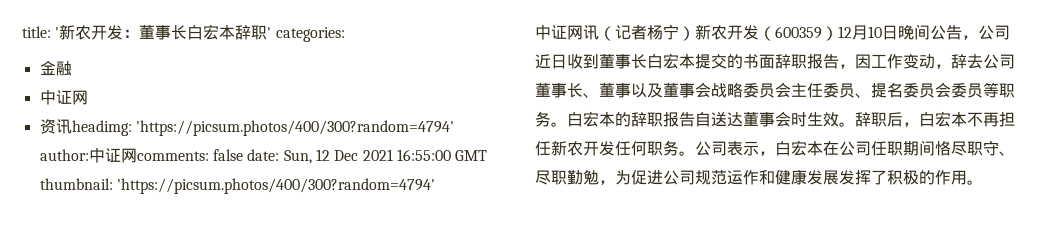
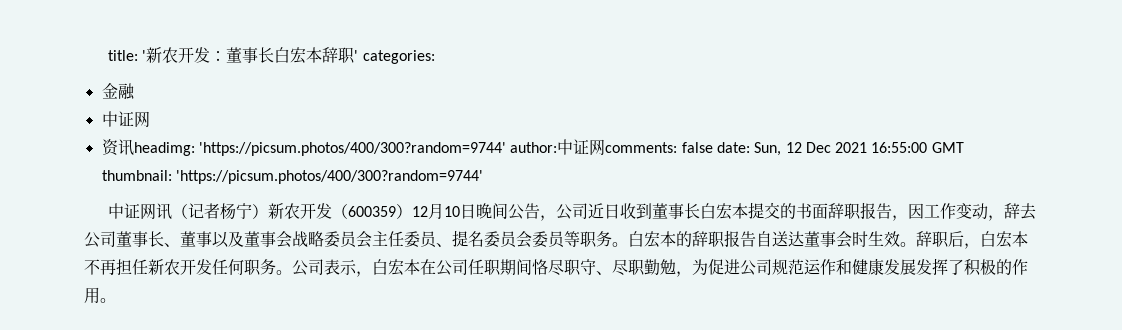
- 资讯headimg: 'https://picsum.photos/400/300?random=4794' author:中证网comments: false date: Sun, 12 Dec 2021 16:55:00 GMT thumbnail: 'https://picsum.photos/400/300?random=4794'
+ 资讯headimg: 'https://picsum.photos/400/300?random=9744' author:中证网comments: false date: Sun, 12 Dec 2021 16:55:00 GMT thumbnail: 'https://picsum.photos/400/300?random=9744'

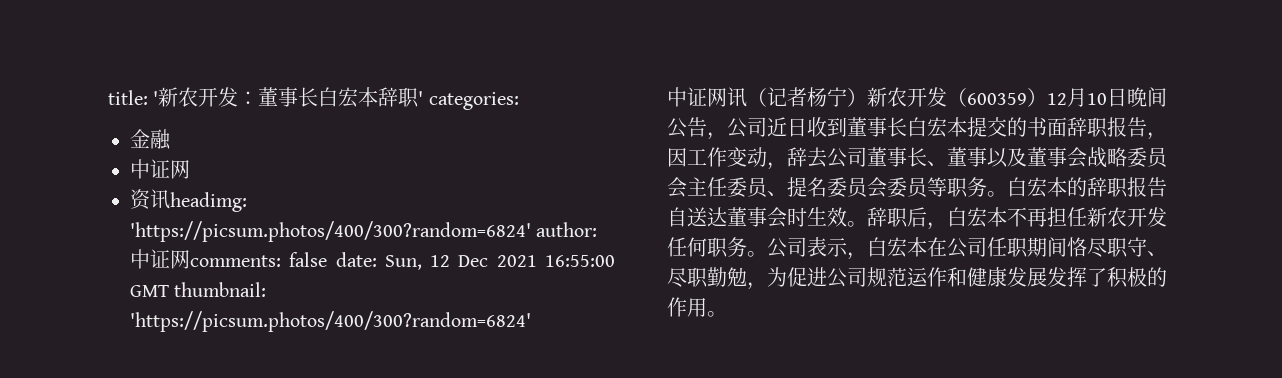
- 资讯headimg: 'https://picsum.photos/400/300?random=9744' author:中证网comments: false date: Sun, 12 Dec 2021 16:55:00 GMT thumbnail: 'https://picsum.photos/400/300?random=9744'
+ 资讯headimg: 'https://picsum.photos/400/300?random=6824' author:中证网comments: false date: Sun, 12 Dec 2021 16:55:00 GMT thumbnail: 'https://picsum.photos/400/300?random=6824'

